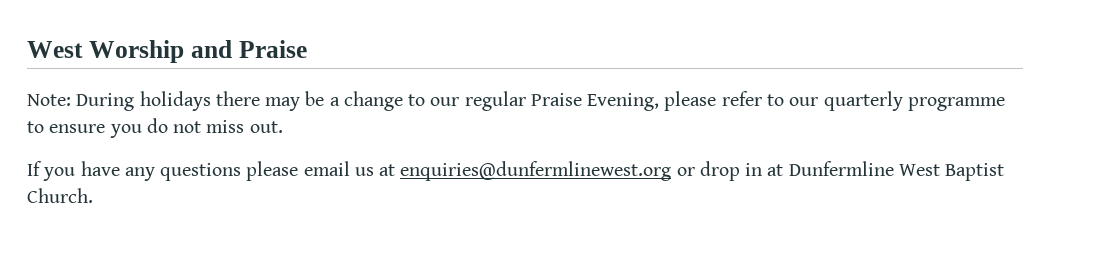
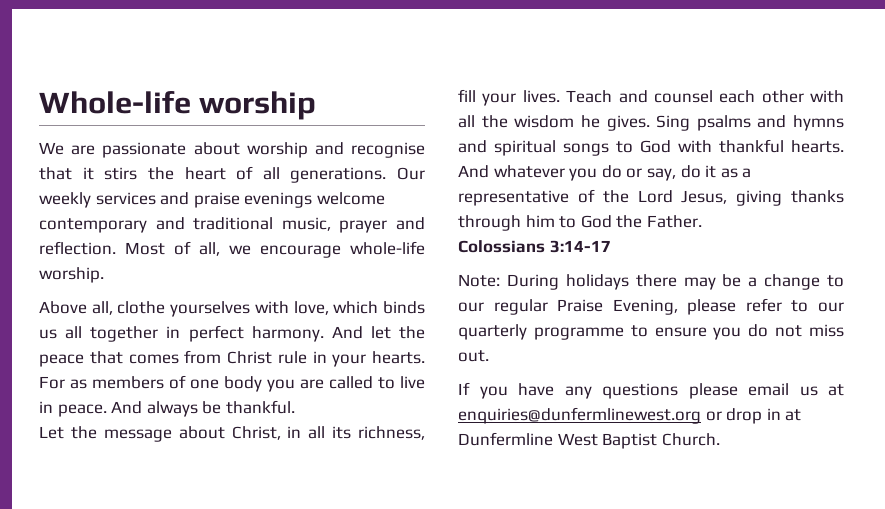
- West Worship and Praise
+ Whole-life worship
+ We are passionate about worship and recognise that it stirs the heart of all generations. Our weekly services and praise evenings welcome contemporary and traditional music, prayer and reflection. Most of all, we encourage whole-life worship.
+ Above all, clothe yourselves with love, which binds us all together in perfect harmony. And let the peace that comes from Christ rule in your hearts. For as members of one body you are called to live in peace. And always be thankful.
+ Let the message about Christ, in all its richness, fill your lives. Teach and counsel each other with all the wisdom he gives. Sing psalms and hymns and spiritual songs to God with thankful hearts. And whatever you do or say, do it as a representative of the Lord Jesus, giving thanks through him to God the Father.
+ Colossians 3:14-17

